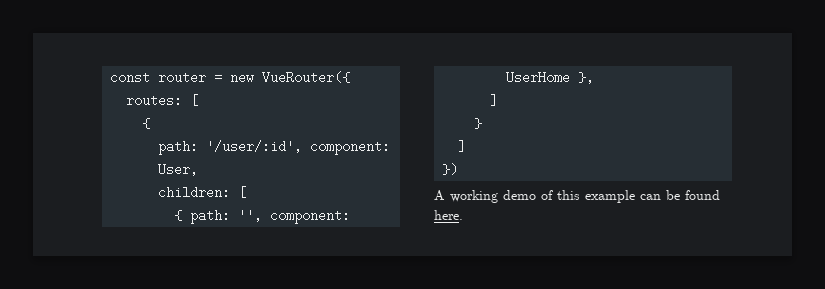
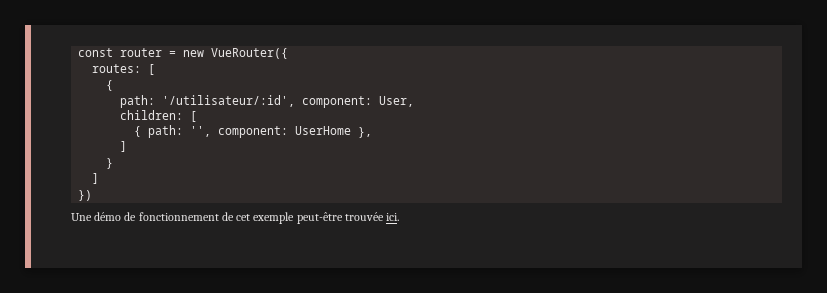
- path: '/user/:id', component: User,
+ path: '/utilisateur/:id', component: User,
- A working demo of this example can be found here.
+ Une démo de fonctionnement de cet exemple peut-être trouvée ici.

